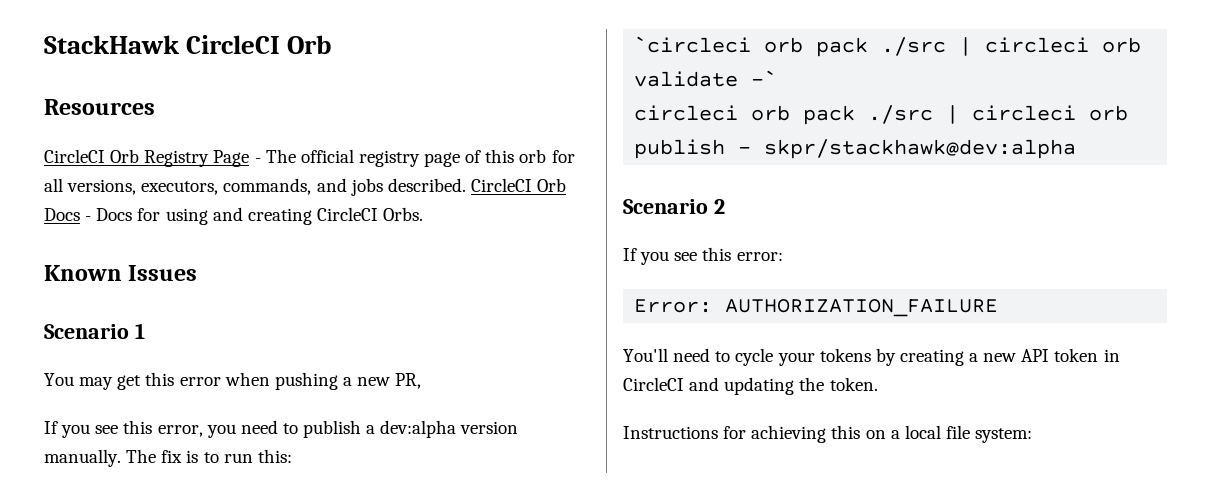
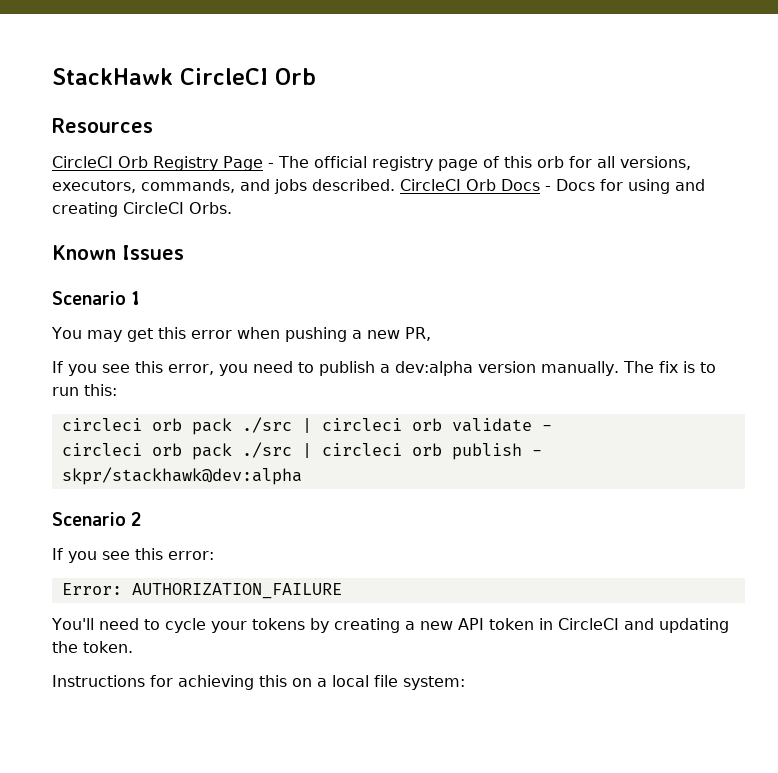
- `circleci orb pack ./src | circleci orb validate -`
+ circleci orb pack ./src | circleci orb validate -

